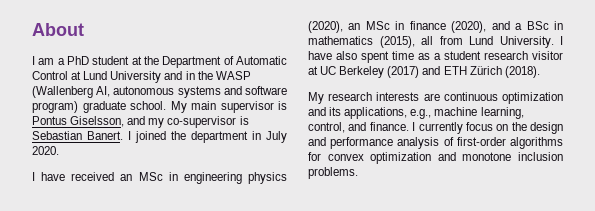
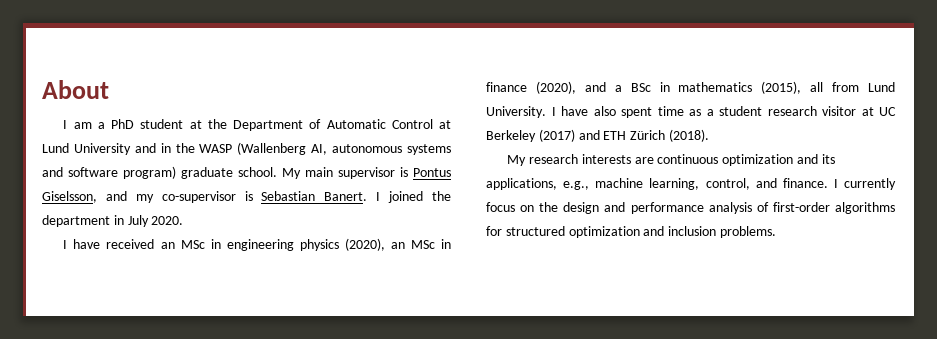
- I currently focus on the design and performance analysis of first-order algorithms for convex optimization and monotone inclusion problems.
+ I currently focus on the design and performance analysis of first-order algorithms for structured optimization and inclusion problems.

